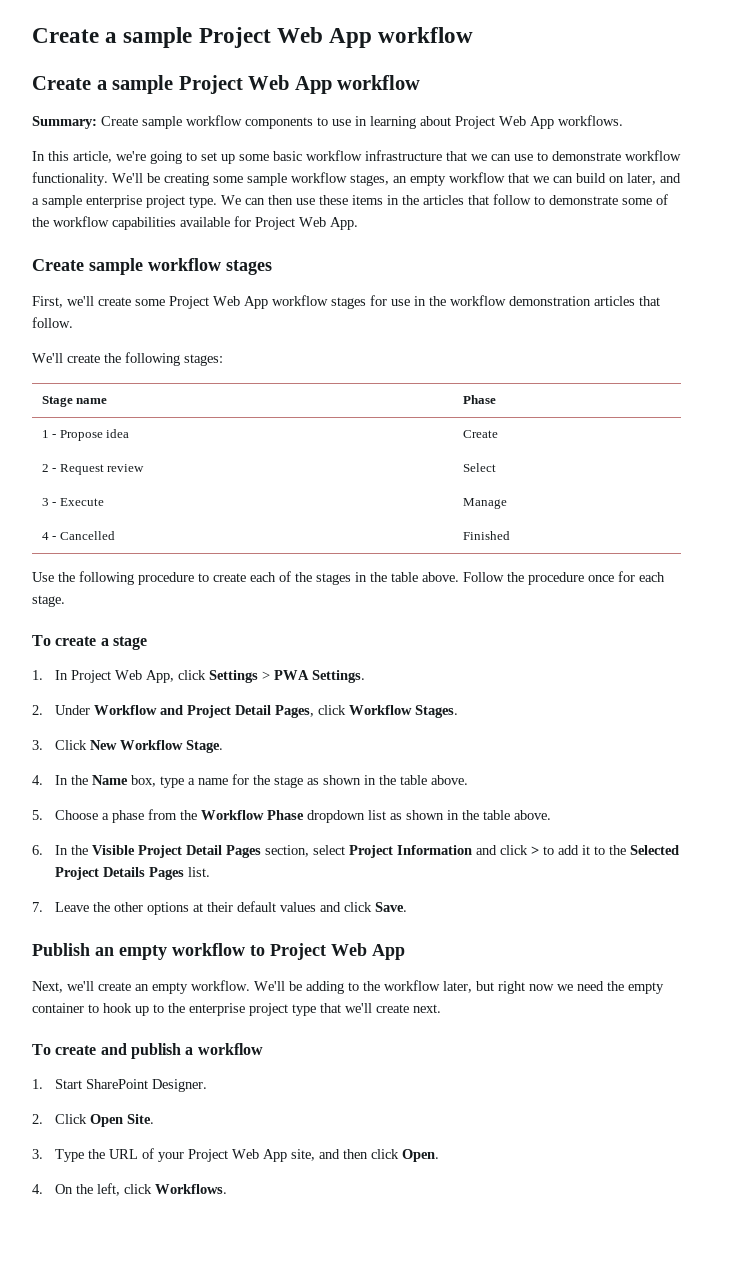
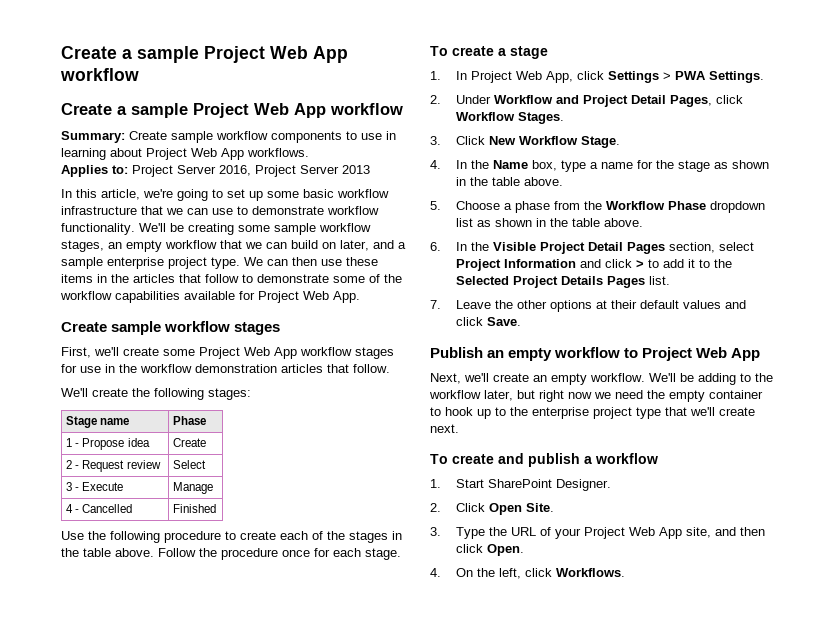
+ Applies to: Project Server 2016, Project Server 2013

